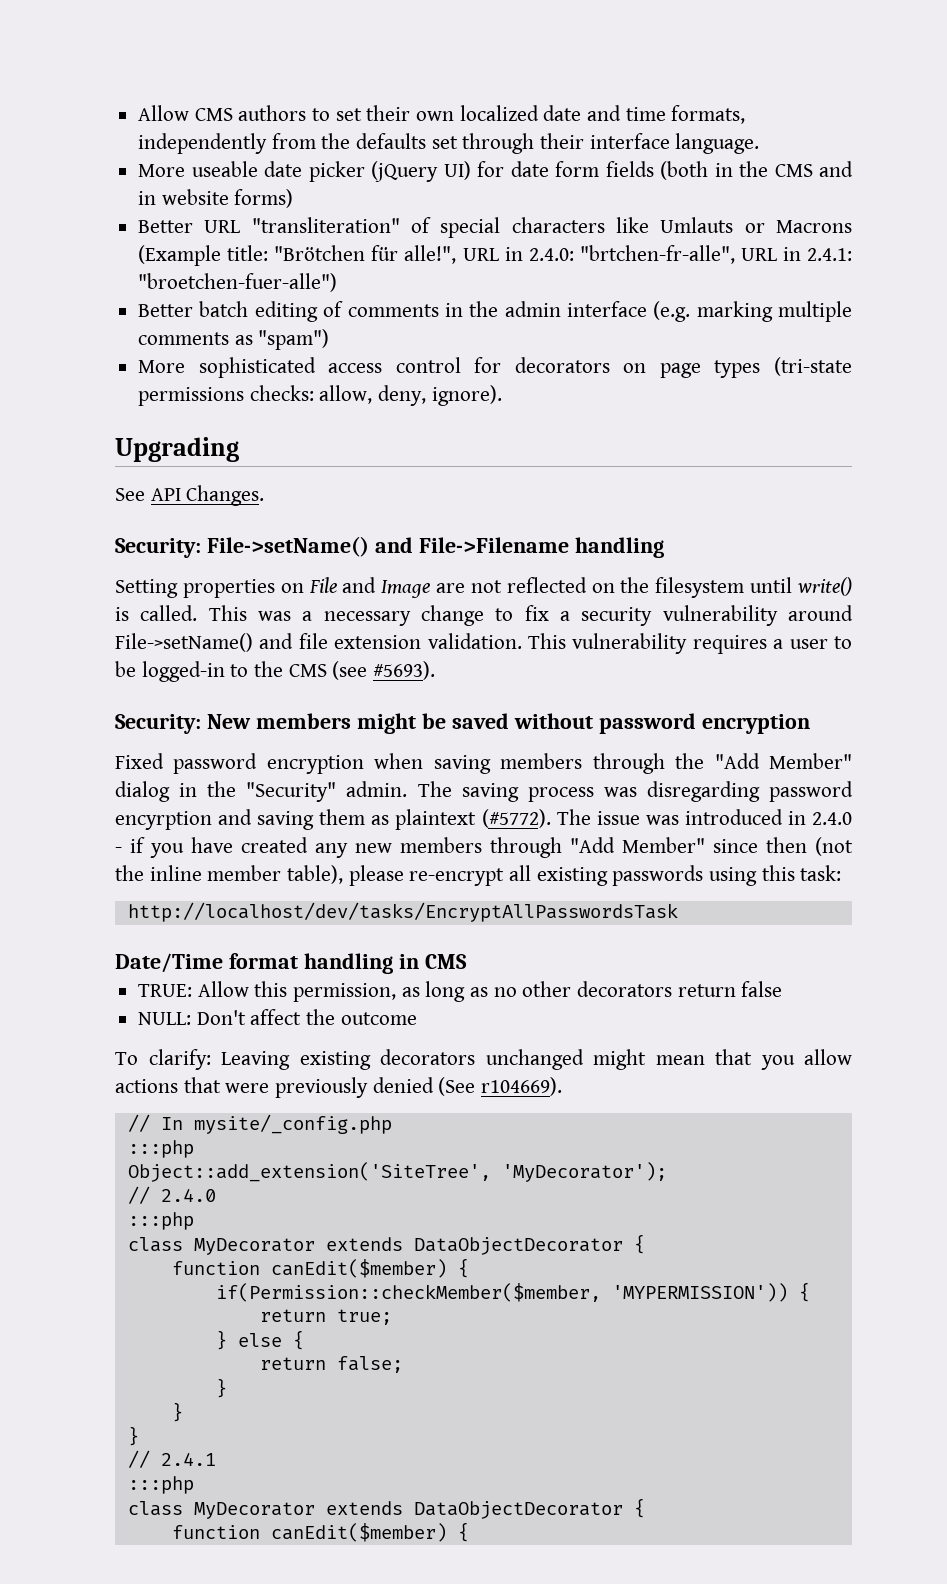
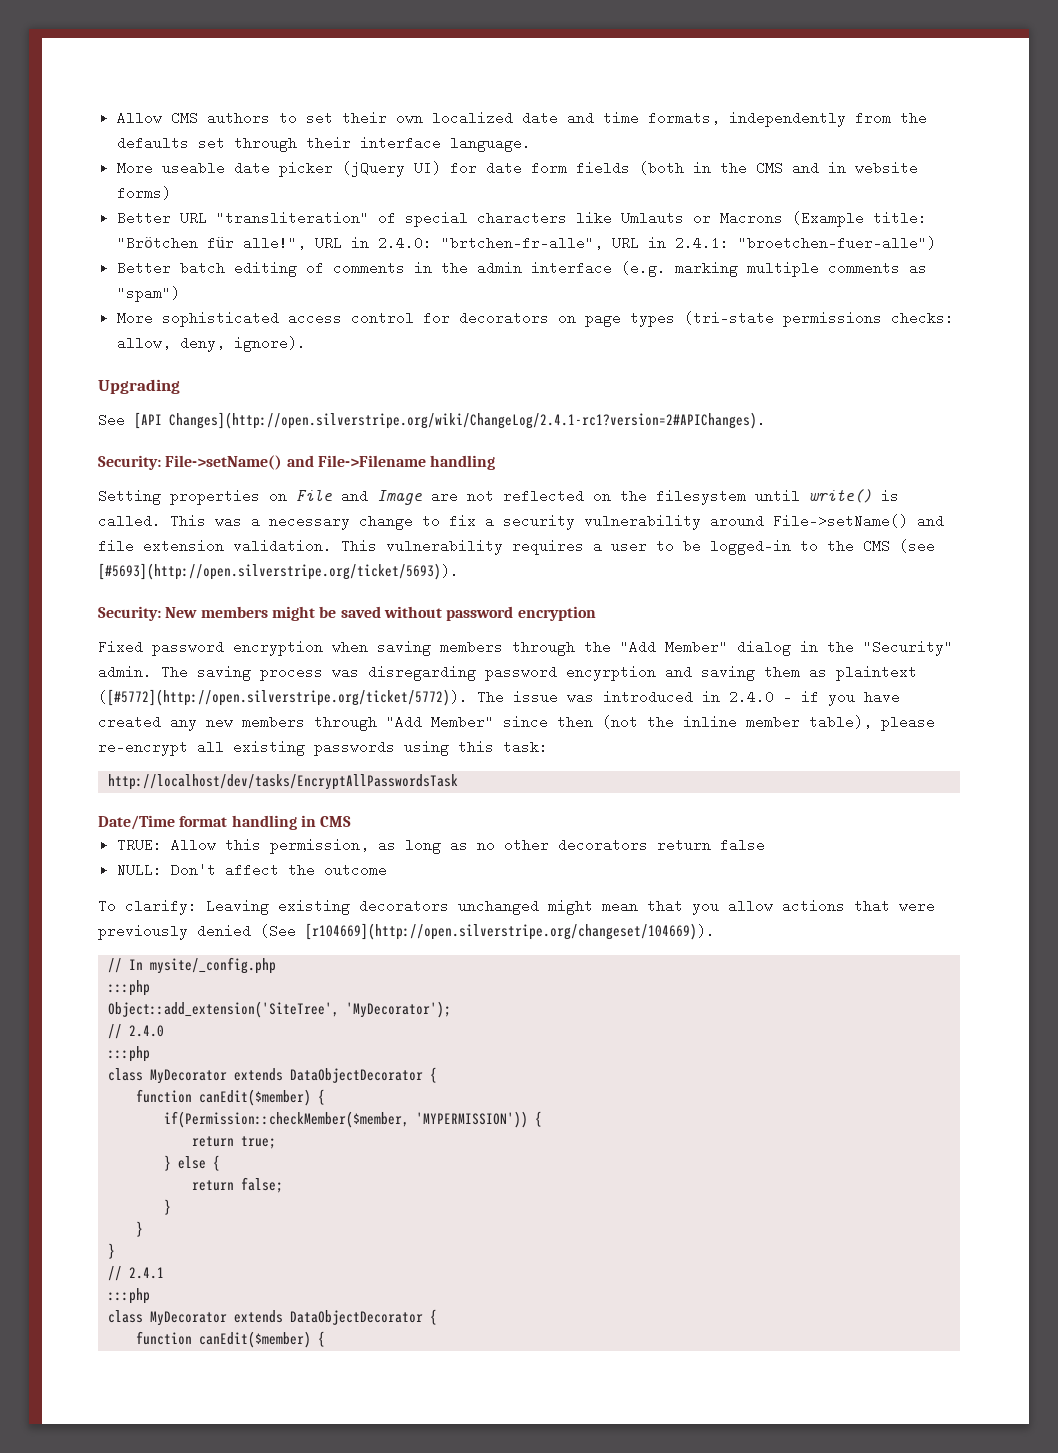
- See API Changes.
+ See [API Changes](http://open.silverstripe.org/wiki/ChangeLog/2.4.1-rc1?version=2#APIChanges).
- This vulnerability requires a user to be logged-in to the CMS (see #5693).
+ This vulnerability requires a user to be logged-in to the CMS (see [#5693](http://open.silverstripe.org/ticket/5693)).
- The saving process was disregarding password encyrption and saving them as plaintext (#5772). The issue was introduced in 2.4.0 - if you have created any new members through "Add Member" since then (not the inline member table), please re-encrypt all existing passwords using this task:
+ The saving process was disregarding password encyrption and saving them as plaintext ([#5772](http://open.silverstripe.org/ticket/5772)). The issue was introduced in 2.4.0 - if you have created any new members through "Add Member" since then (not the inline member table), please re-encrypt all existing passwords using this task:
- To clarify: Leaving existing decorators unchanged might mean that you allow actions that were previously denied (See r104669).
+ To clarify: Leaving existing decorators unchanged might mean that you allow actions that were previously denied (See [r104669](http://open.silverstripe.org/changeset/104669)).

